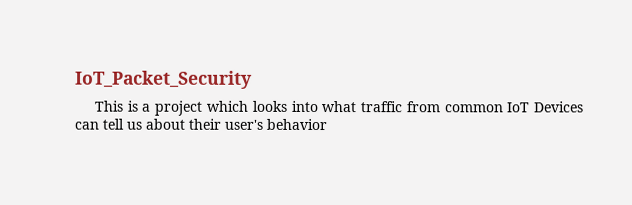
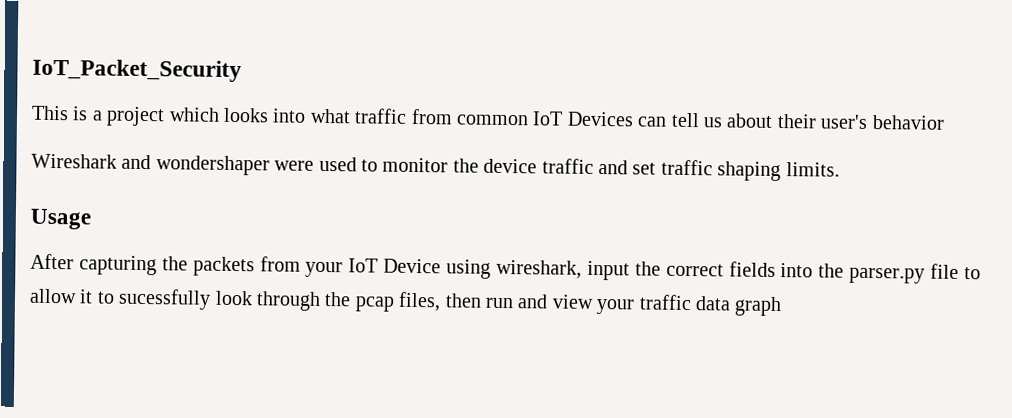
+ Wireshark and wondershaper were used to monitor the device traffic and set traffic shaping limits.
+ Usage
+ After capturing the packets from your IoT Device using wireshark, input the correct fields into the parser.py file to allow it to sucessfully look through the pcap files, then run and view your traffic data graph

